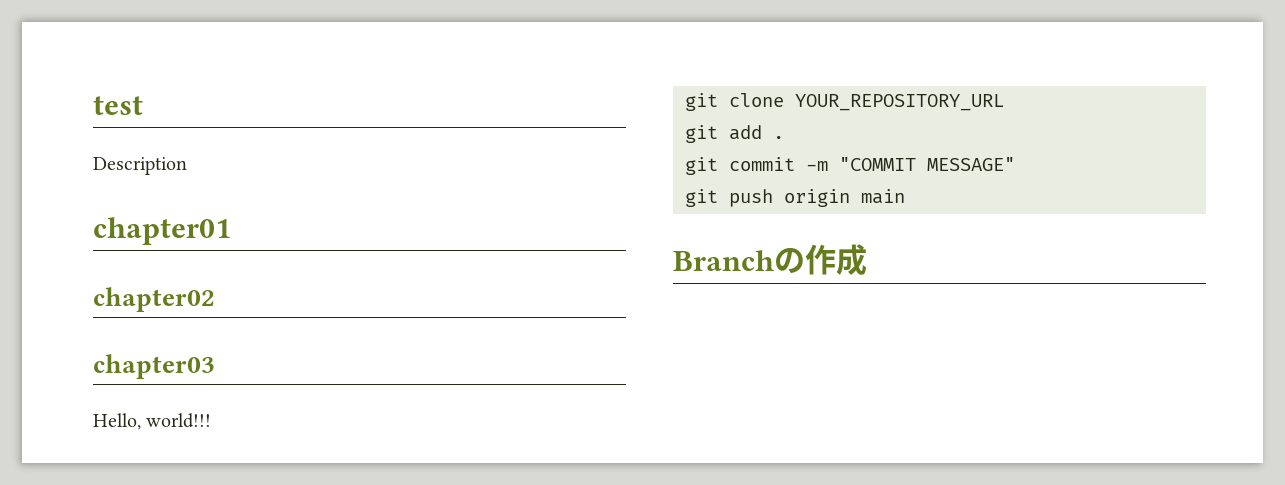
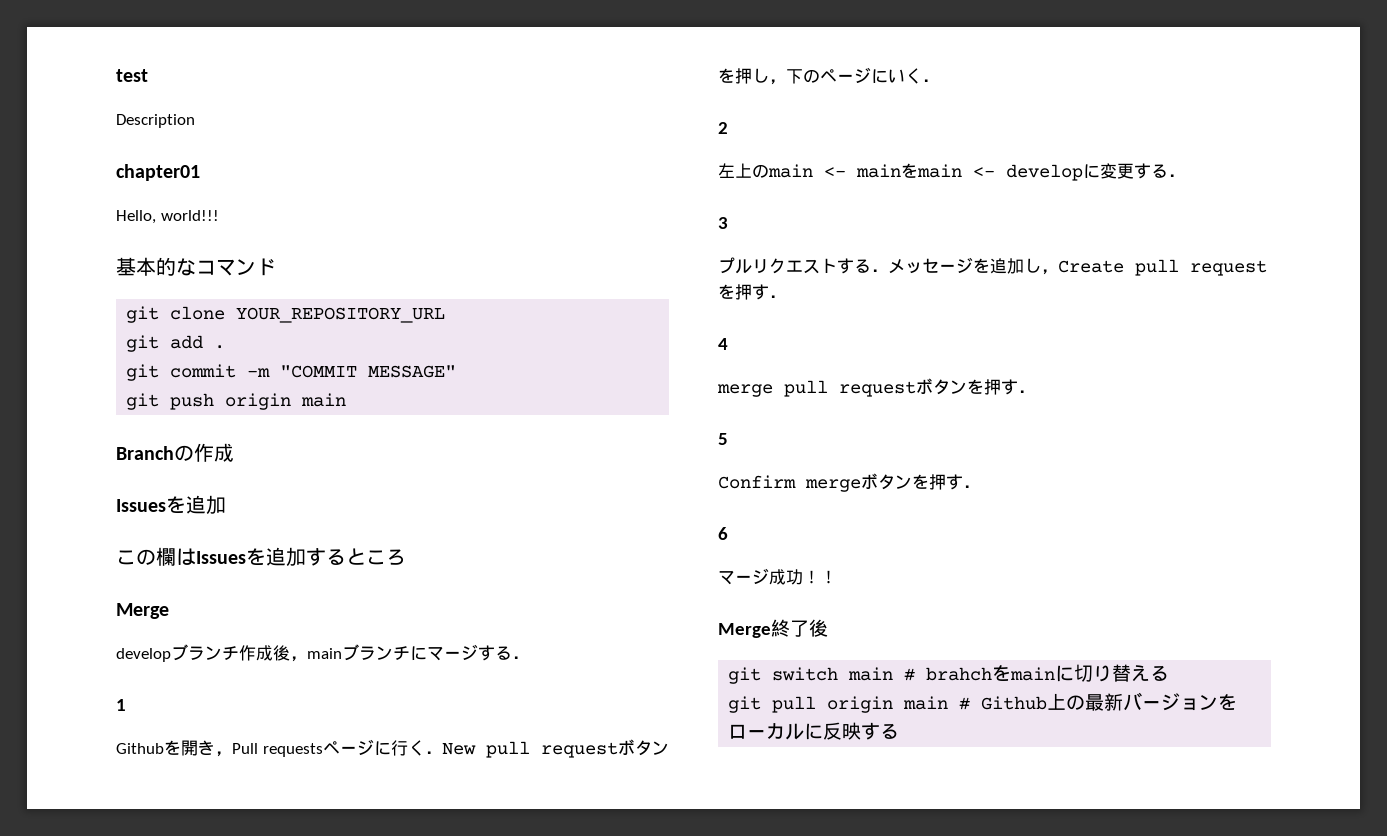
- chapter02
- chapter03
+ 基本的なコマンド
  Branchの作成
+ Issuesを追加
+ この欄はIssuesを追加するところ
+ Merge
+ developブランチ作成後，mainブランチにマージする．
+ 1
+ Githubを開き，Pull requestsページに行く．New pull requestボタンを押し，下のページにいく．
+ 2
+ 左上のmain <- mainをmain <- developに変更する．
+ 3
+ プルリクエストする．メッセージを追加し，Create pull requestを押す．
+ 4
+ merge pull requestボタンを押す．
+ 5
+ Confirm mergeボタンを押す．
+ 6
+ マージ成功！！
+ Merge終了後
+ git switch main # brahchをmainに切り替える
+ git pull origin main # Github上の最新バージョンをローカルに反映する

